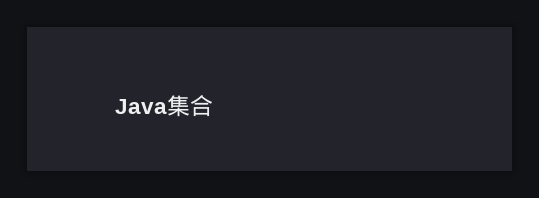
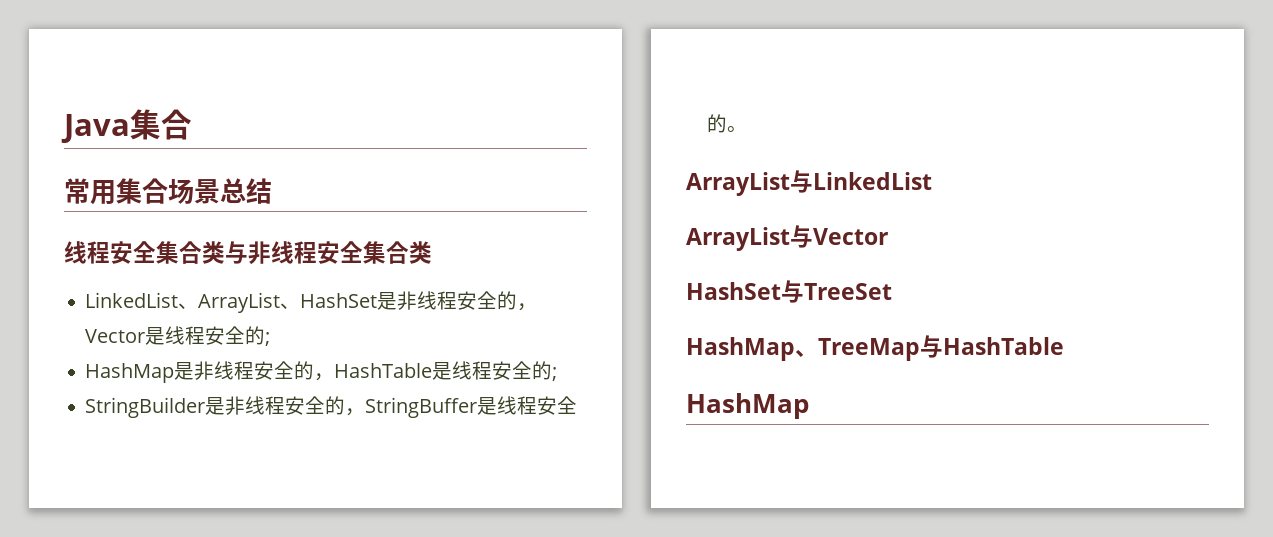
+ 常用集合场景总结
+ 线程安全集合类与非线程安全集合类
+ LinkedList、ArrayList、HashSet是非线程安全的，Vector是线程安全的;
+ HashMap是非线程安全的，HashTable是线程安全的;
+ StringBuilder是非线程安全的，StringBuffer是线程安全的。
+ ArrayList与LinkedList
+ ArrayList与Vector
+ HashSet与TreeSet
+ HashMap、TreeMap与HashTable
+ HashMap

